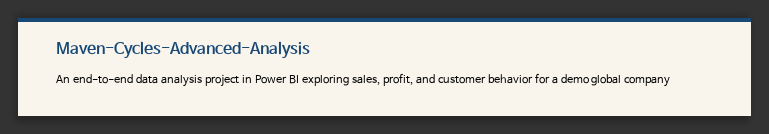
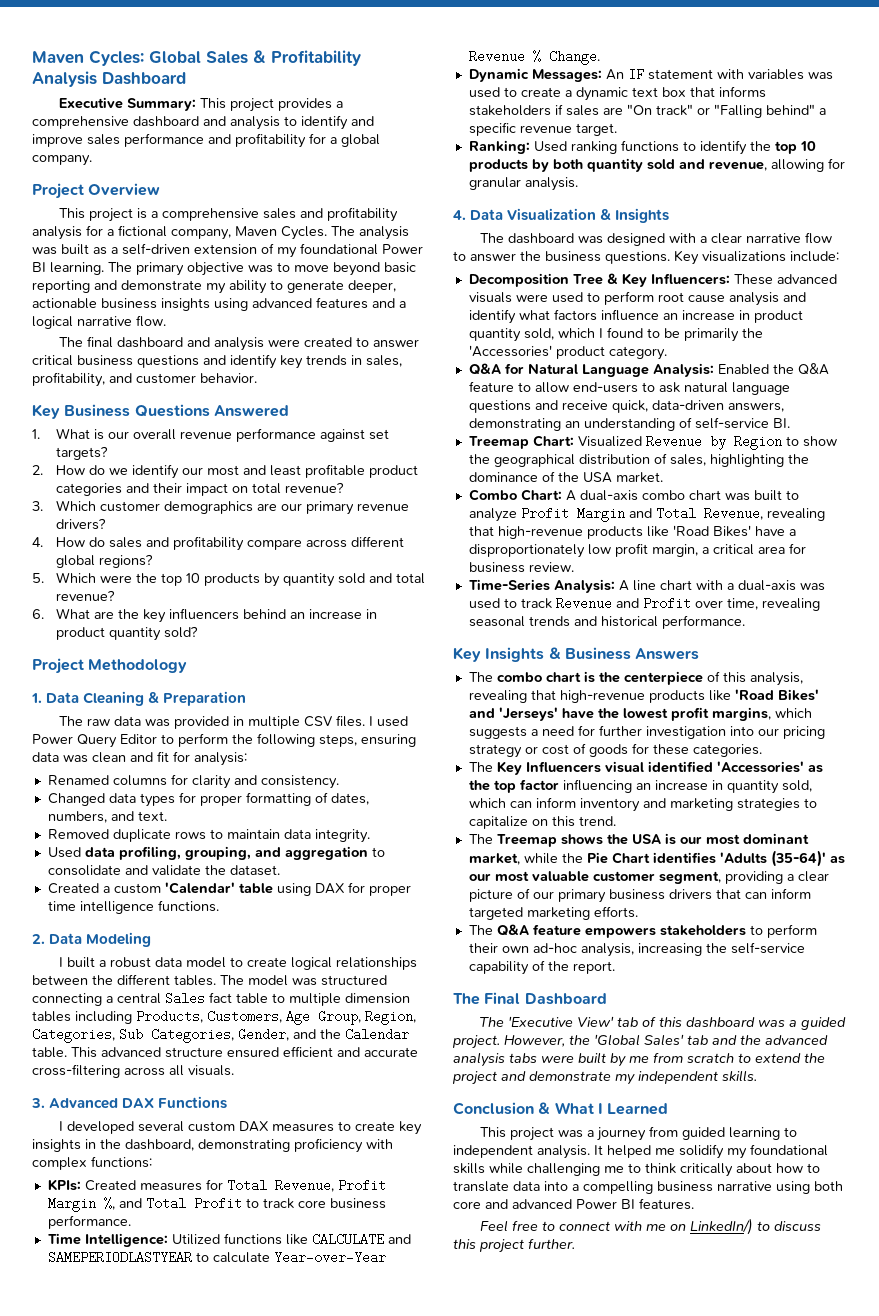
- Maven-Cycles-Advanced-Analysis
- An end-to-end data analysis project in Power BI exploring sales, profit, and customer behavior for a demo global company
+ Maven Cycles: Global Sales & Profitability Analysis Dashboard
+ Executive Summary: This project provides a comprehensive dashboard and analysis to identify and improve sales performance and profitability for a global company.
+ Project Overview
+ This project is a comprehensive sales and profitability analysis for a fictional company, Maven Cycles. The analysis was built as a self-driven extension of my foundational Power BI learning. The primary objective was to move beyond basic reporting and demonstrate my ability to generate deeper, actionable business insights using advanced features and a logical narrative flow.
+ The final dashboard and analysis were created to answer critical business questions and identify key trends in sales, profitability, and customer behavior.
+ Key Business Questions Answered
+ 1. What is our overall revenue performance against set targets?
+ 2. How do we identify our most and least profitable product categories and their impact on total revenue?
+ 3. Which customer demographics are our primary revenue drivers?
+ 4. How do sales and profitability compare across different global regions?
+ 5. Which were the top 10 products by quantity sold and total revenue?
+ 6. What are the key influencers behind an increase in product quantity sold?
+ Project Methodology
+ 1. Data Cleaning & Preparation
+ The raw data was provided in multiple CSV files. I used Power Query Editor to perform the following steps, ensuring data was clean and fit for analysis:
+ Renamed columns for clarity and consistency.
+ Changed data types for proper formatting of dates, numbers, and text.
+ Removed duplicate rows to maintain data integrity.
+ Used data profiling, grouping, and aggregation to consolidate and validate the dataset.
+ Created a custom 'Calendar' table using DAX for proper time intelligence functions.
+ 2. Data Modeling
+ I built a robust data model to create logical relationships between the different tables. The model was structured connecting a central Sales fact table to multiple dimension tables including Products, Customers, Age Group, Region, Categories, Sub Categories, Gender, and the Calendar table. This advanced structure ensured efficient and accurate cross-filtering across all visuals.
+ 3. Advanced DAX Functions
+ I developed several custom DAX measures to create key insights in the dashboard, demonstrating proficiency with complex functions:
+ KPIs: Created measures for Total Revenue, Profit Margin %, and Total Profit to track core business performance.
+ Time Intelligence: Utilized functions like CALCULATE and SAMEPERIODLASTYEAR to calculate Year-over-Year Revenue % Change.
+ Dynamic Messages: An IF statement with variables was used to create a dynamic text box that informs stakeholders if sales are "On track" or "Falling behind" a specific revenue target.
+ Ranking: Used ranking functions to identify the top 10 products by both quantity sold and revenue, allowing for granular analysis.
+ 4. Data Visualization & Insights
+ The dashboard was designed with a clear narrative flow to answer the business questions. Key visualizations include:
+ Decomposition Tree & Key Influencers: These advanced visuals were used to perform root cause analysis and identify what factors influence an increase in product quantity sold, which I found to be primarily the 'Accessories' product category.
+ Q&A for Natural Language Analysis: Enabled the Q&A feature to allow end-users to ask natural language questions and receive quick, data-driven answers, demonstrating an understanding of self-service BI.
+ Treemap Chart: Visualized Revenue by Region to show the geographical distribution of sales, highlighting the dominance of the USA market.
+ Combo Chart: A dual-axis combo chart was built to analyze Profit Margin and Total Revenue, revealing that high-revenue products like 'Road Bikes' have a disproportionately low profit margin, a critical area for business review.
+ Time-Series Analysis: A line chart with a dual-axis was used to track Revenue and Profit over time, revealing seasonal trends and historical performance.
+ Key Insights & Business Answers
+ The combo chart is the centerpiece of this analysis, revealing that high-revenue products like 'Road Bikes' and 'Jerseys' have the lowest profit margins, which suggests a need for further investigation into our pricing strategy or cost of goods for these categories.
+ The Key Influencers visual identified 'Accessories' as the top factor influencing an increase in quantity sold, which can inform inventory and marketing strategies to capitalize on this trend.
+ The Treemap shows the USA is our most dominant market, while the Pie Chart identifies 'Adults (35-64)' as our most valuable customer segment, providing a clear picture of our primary business drivers that can inform targeted marketing efforts.
+ The Q&A feature empowers stakeholders to perform their own ad-hoc analysis, increasing the self-service capability of the report.
+ The Final Dashboard
+ The 'Executive View' tab of this dashboard was a guided project. However, the 'Global Sales' tab and the advanced analysis tabs were built by me from scratch to extend the project and demonstrate my independent skills.
+ Conclusion & What I Learned
+ This project was a journey from guided learning to independent analysis. It helped me solidify my foundational skills while challenging me to think critically about how to translate data into a compelling business narrative using both core and advanced Power BI features.
+ Feel free to connect with me on LinkedIn/) to discuss this project further.

